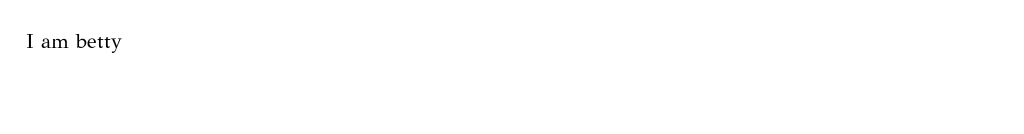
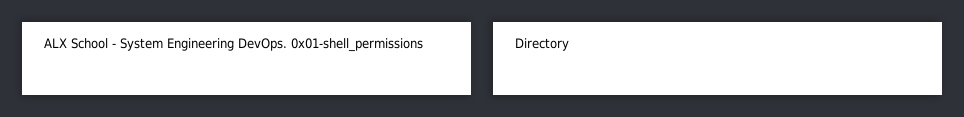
- I am betty
+ ALX School - System Engineering DevOps. 0x01-shell_permissions Directory

